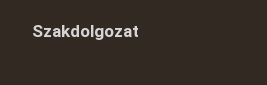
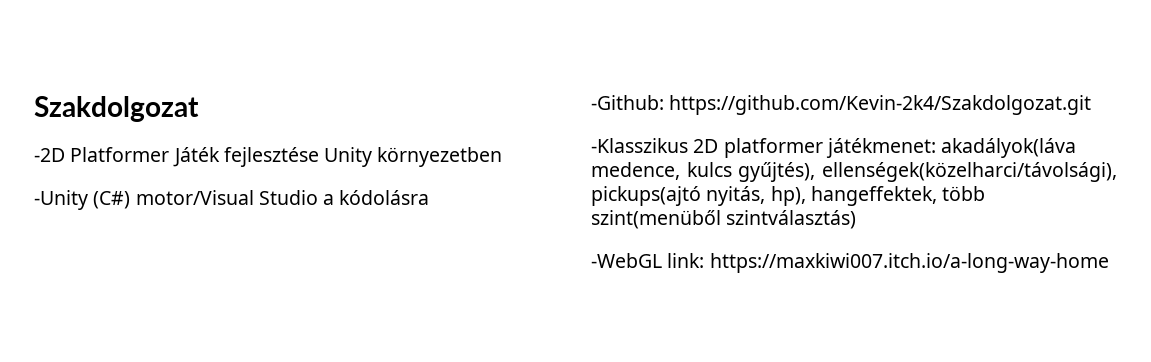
+ -2D Platformer Játék fejlesztése Unity környezetben
+ -Unity (C#) motor/Visual Studio a kódolásra
+ -Github: https://github.com/Kevin-2k4/Szakdolgozat.git
+ -Klasszikus 2D platformer játékmenet: akadályok(láva medence, kulcs gyűjtés), ellenségek(közelharci/távolsági), pickups(ajtó nyitás, hp), hangeffektek, több szint(menüből szintválasztás)
+ -WebGL link: https://maxkiwi007.itch.io/a-long-way-home

